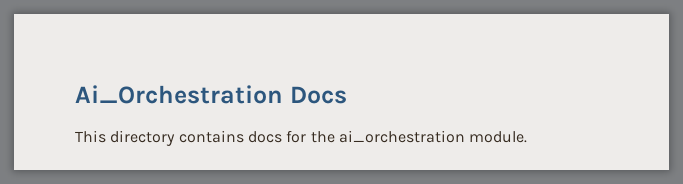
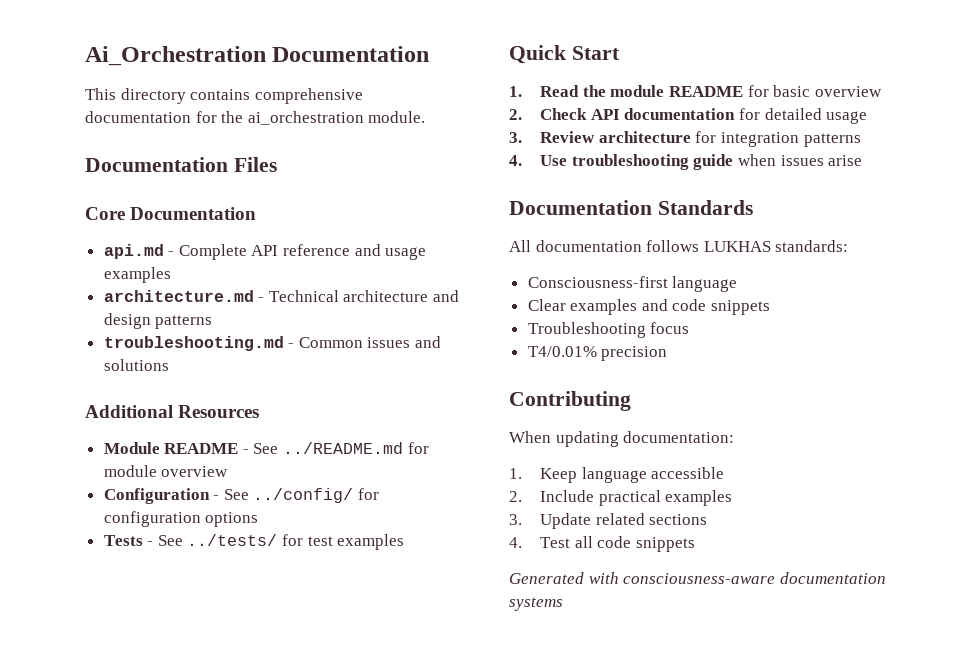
- Ai_Orchestration Docs
+ Ai_Orchestration Documentation
- This directory contains docs for the ai_orchestration module.
+ This directory contains comprehensive documentation for the ai_orchestration module.
+ Documentation Files
+ Core Documentation
+ api.md - Complete API reference and usage examples
+ architecture.md - Technical architecture and design patterns
+ troubleshooting.md - Common issues and solutions
+ Additional Resources
+ Module README - See ../README.md for module overview
+ Configuration - See ../config/ for configuration options
+ Tests - See ../tests/ for test examples
+ Quick Start
+ 1. Read the module README for basic overview
+ 2. Check API documentation for detailed usage
+ 3. Review architecture for integration patterns
+ 4. Use troubleshooting guide when issues arise
+ Documentation Standards
+ All documentation follows LUKHAS standards:
+ Consciousness-first language
+ Clear examples and code snippets
+ Troubleshooting focus
+ T4/0.01% precision
+ Contributing
+ When updating documentation:
+ 1. Keep language accessible
+ 2. Include practical examples
+ 3. Update related sections
+ 4. Test all code snippets
+ Generated with consciousness-aware documentation systems

